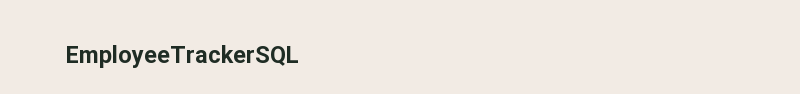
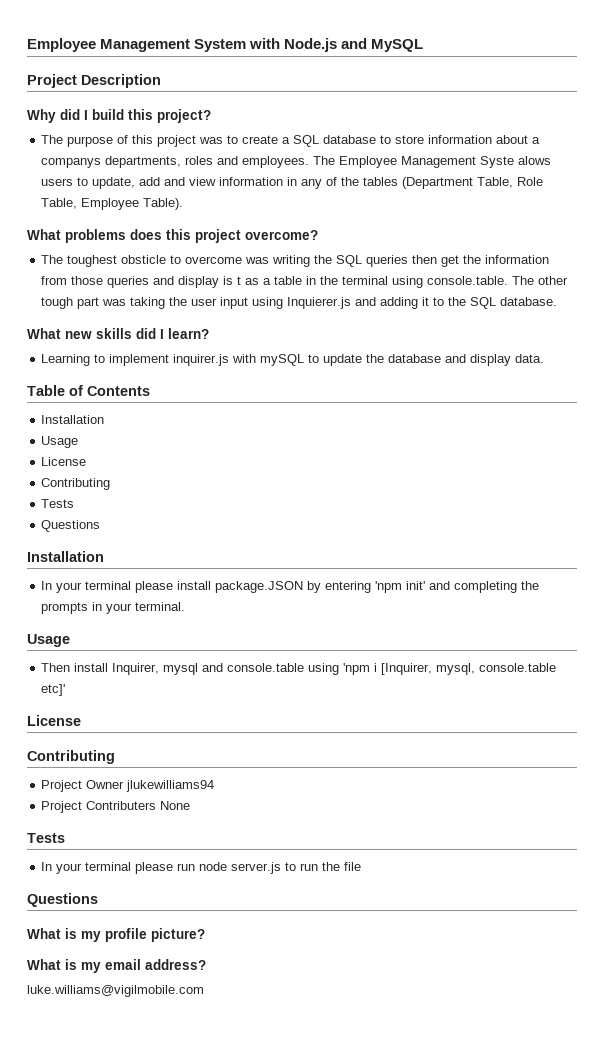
- EmployeeTrackerSQL
+ Employee Management System with Node.js and MySQL
+ Project Description
+ Why did I build this project?
+ The purpose of this project was to create a SQL database to store information about a companys departments, roles and employees. The Employee Management Syste alows users to update, add and view information in any of the tables (Department Table, Role Table, Employee Table).
+ What problems does this project overcome?
+ The toughest obsticle to overcome was writing the SQL queries then get the information from those queries and display is t as a table in the terminal using console.table. The other tough part was taking the user input using Inquierer.js and adding it to the SQL database.
+ What new skills did I learn?
+ Learning to implement inquirer.js with mySQL to update the database and display data.
+ Table of Contents
+ Installation
+ Usage
+ License
+ Contributing
+ Tests
+ Questions
+ Installation
+ In your terminal please install package.JSON by entering 'npm init' and completing the prompts in your terminal.
+ Usage
+ Then install Inquirer, mysql and console.table using 'npm i [Inquirer, mysql, console.table etc]'
+ License
+ Contributing
+ Project Owner jlukewilliams94
+ Project Contributers None
+ Tests
+ In your terminal please run node server.js to run the file
+ Questions
+ What is my profile picture?
+ What is my email address?
+ luke.williams@vigilmobile.com

